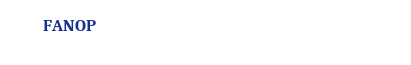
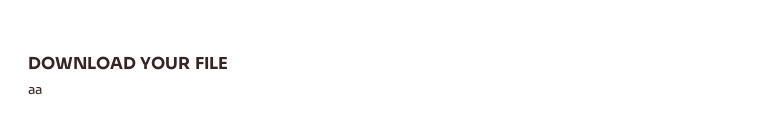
- FANOP
+ DOWNLOAD YOUR FILE
+ aa

